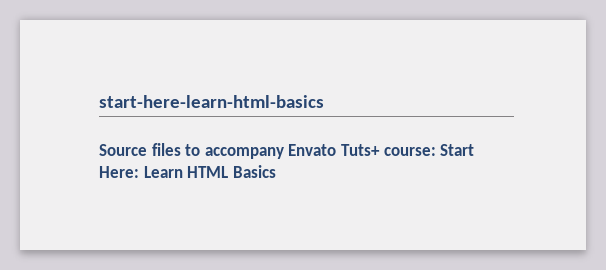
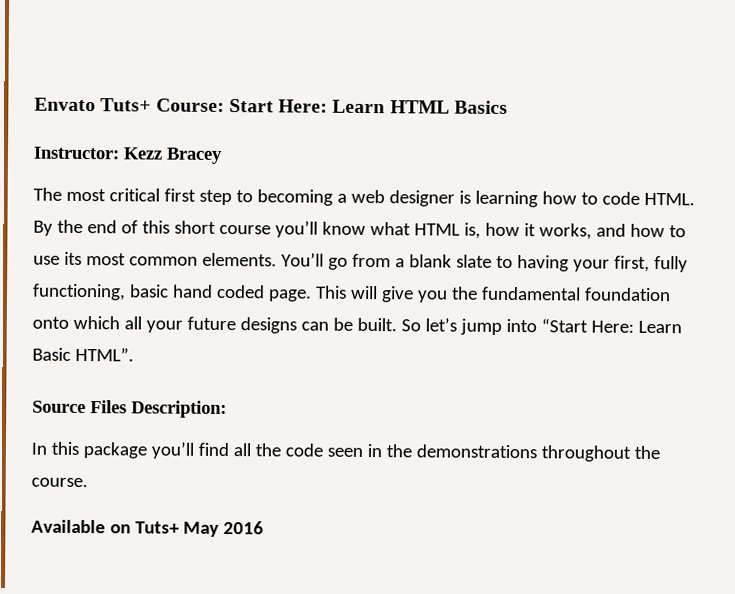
- start-here-learn-html-basics
- Source files to accompany Envato Tuts+ course: Start Here: Learn HTML Basics
+ Envato Tuts+ Course: Start Here: Learn HTML Basics
+ Instructor: Kezz Bracey
+ The most critical first step to becoming a web designer is learning how to code HTML. By the end of this short course you’ll know what HTML is, how it works, and how to use its most common elements. You’ll go from a blank slate to having your first, fully functioning, basic hand coded page. This will give you the fundamental foundation onto which all your future designs can be built. So let’s jump into “Start Here: Learn Basic HTML”.
+ Source Files Description:
+ In this package you’ll find all the code seen in the demonstrations throughout the course.
+ Available on Tuts+ May 2016

